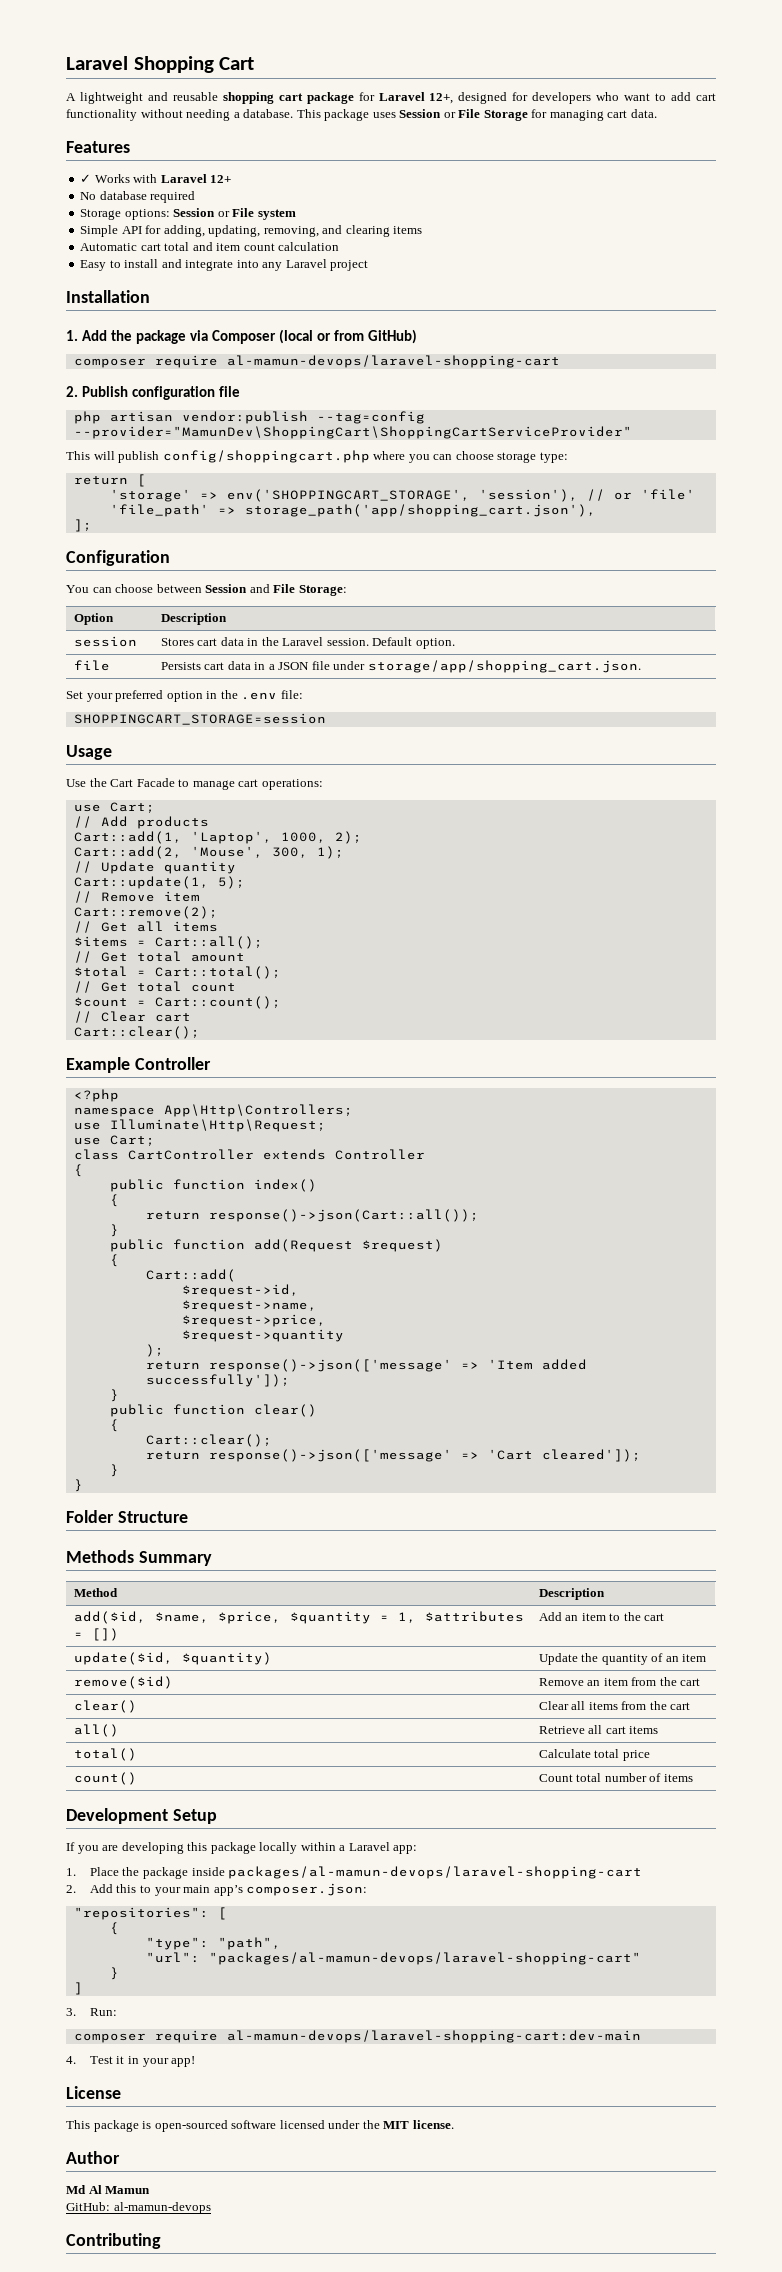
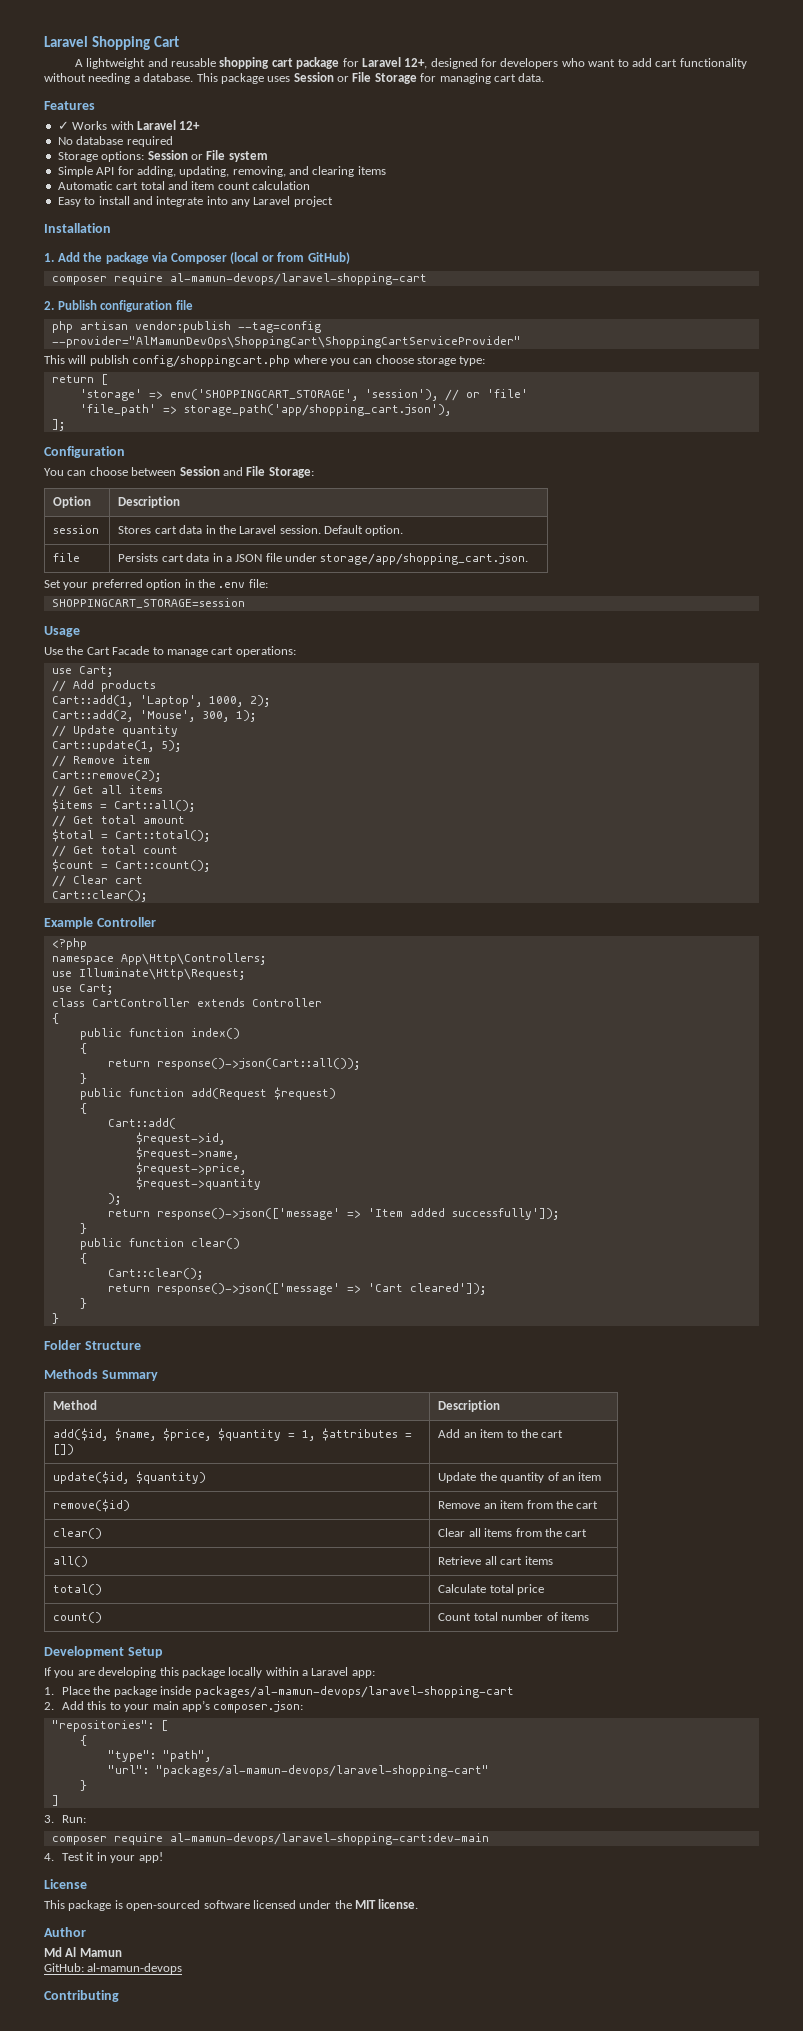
- php artisan vendor:publish --tag=config --provider="MamunDev\ShoppingCart\ShoppingCartServiceProvider"
+ php artisan vendor:publish --tag=config --provider="AlMamunDevOps\ShoppingCart\ShoppingCartServiceProvider"

